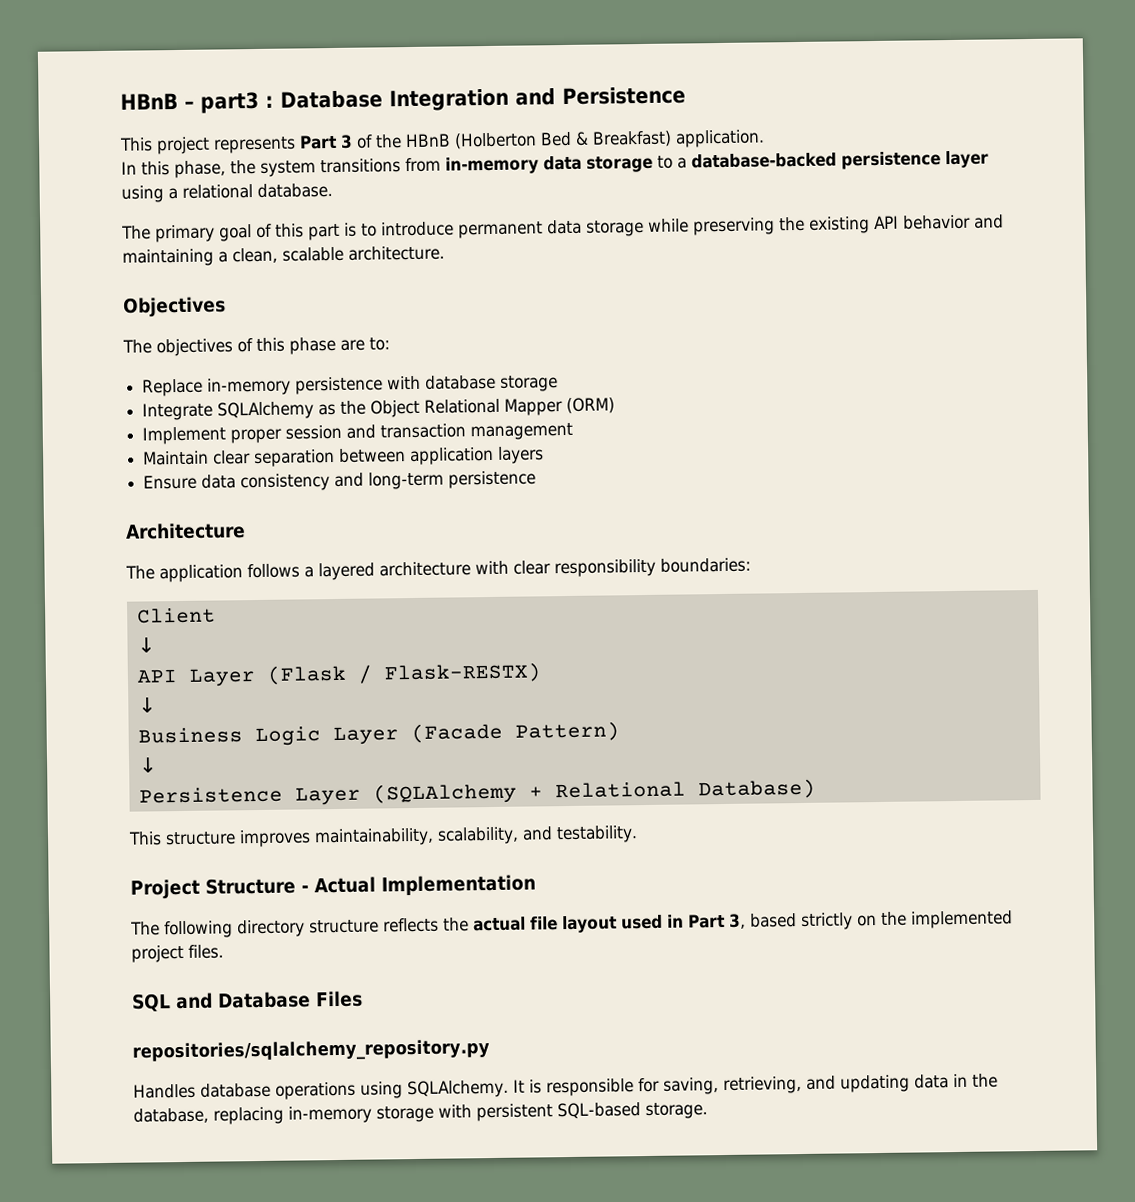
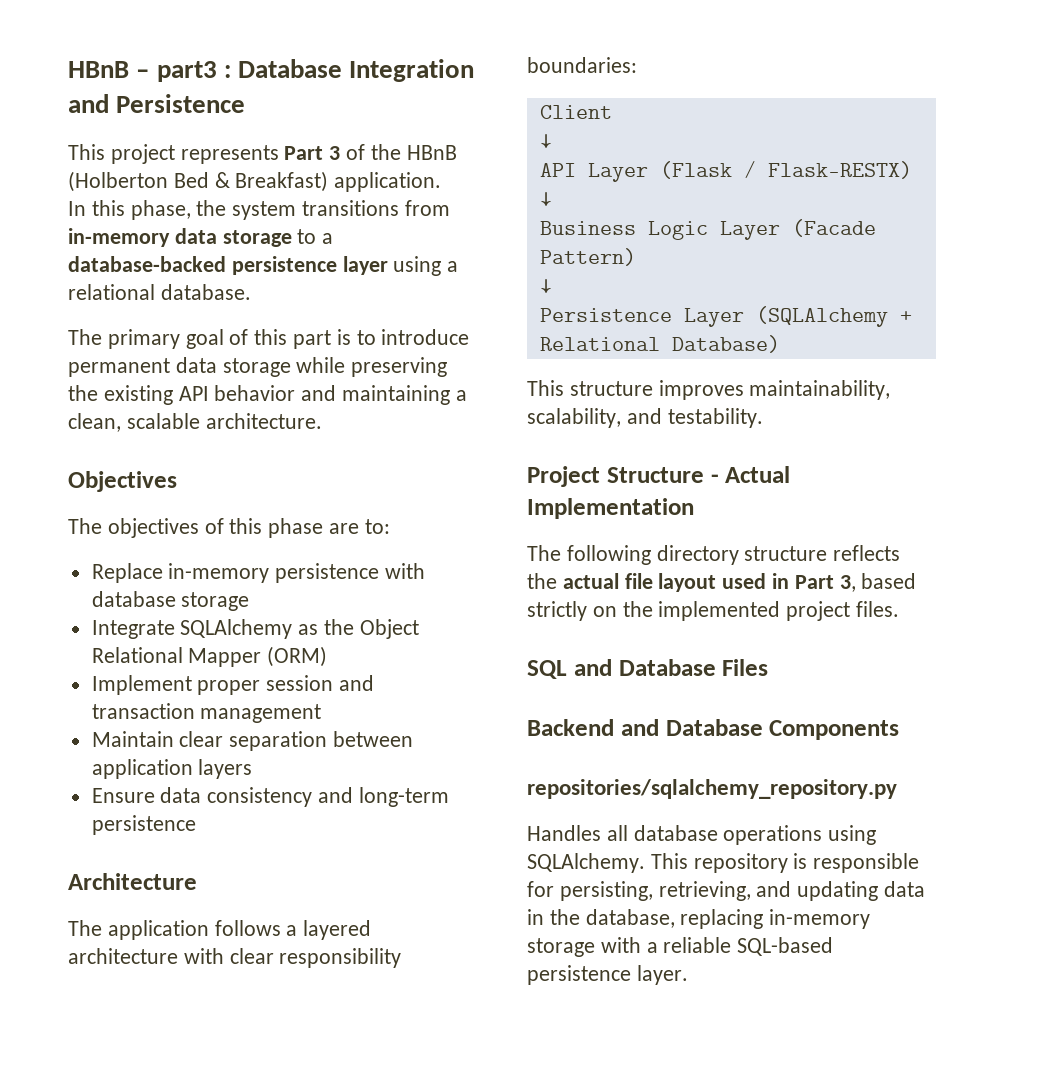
+ Backend and Database Components
- Handles database operations using SQLAlchemy.
+ Handles all database operations using SQLAlchemy.
- It is responsible for saving, retrieving, and updating data in the database, replacing in-memory storage with persistent SQL-based storage.
+ This repository is responsible for persisting, retrieving, and updating data in the database, replacing in-memory storage with a reliable SQL-based persistence layer.

